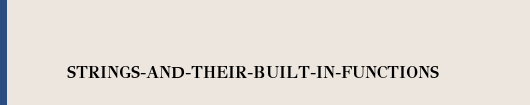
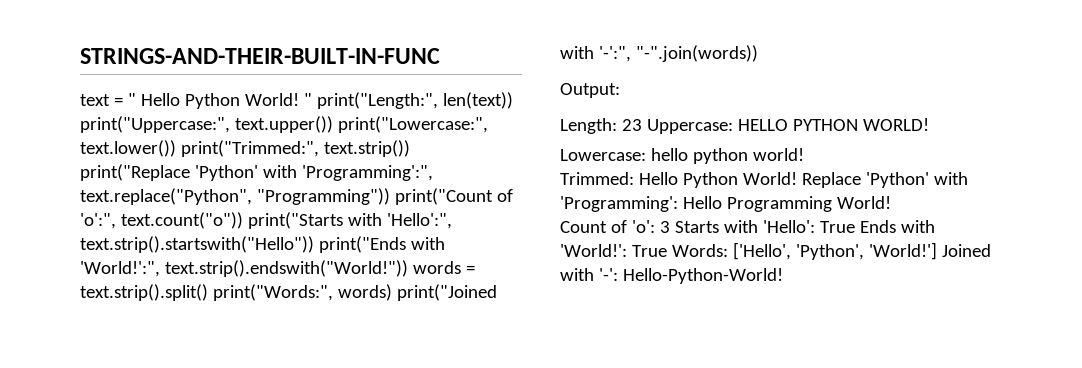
- STRINGS-AND-THEIR-BUILT-IN-FUNCTIONS
+ STRINGS-AND-THEIR-BUILT-IN-FUNC
+ text = " Hello Python World! " print("Length:", len(text)) print("Uppercase:", text.upper()) print("Lowercase:", text.lower()) print("Trimmed:", text.strip()) print("Replace 'Python' with 'Programming':", text.replace("Python", "Programming")) print("Count of 'o':", text.count("o")) print("Starts with 'Hello':", text.strip().startswith("Hello")) print("Ends with 'World!':", text.strip().endswith("World!")) words = text.strip().split() print("Words:", words) print("Joined with '-':", "-".join(words))
+ Output:
+ Length: 23 Uppercase: HELLO PYTHON WORLD!
+ Lowercase: hello python world!
+ Trimmed: Hello Python World! Replace 'Python' with 'Programming': Hello Programming World!
+ Count of 'o': 3 Starts with 'Hello': True Ends with 'World!': True Words: ['Hello', 'Python', 'World!'] Joined with '-': Hello-Python-World!

